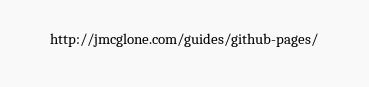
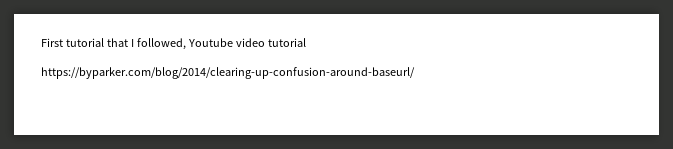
- http://jmcglone.com/guides/github-pages/
+ First tutorial that I followed, Youtube video tutorial
+ https://byparker.com/blog/2014/clearing-up-confusion-around-baseurl/

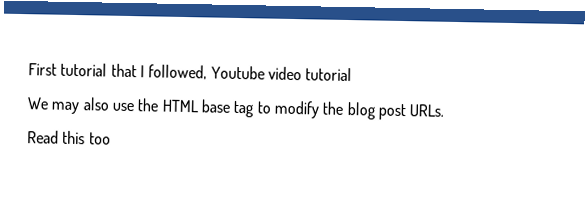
- https://byparker.com/blog/2014/clearing-up-confusion-around-baseurl/
+ We may also use the HTML base tag to modify the blog post URLs.
+ Read this too

